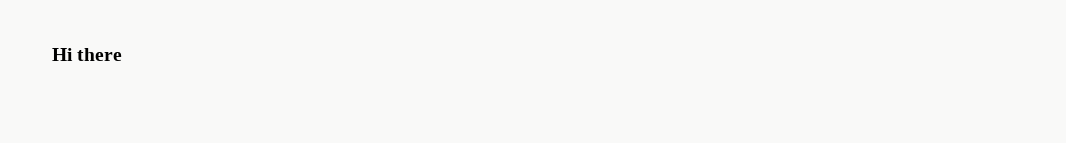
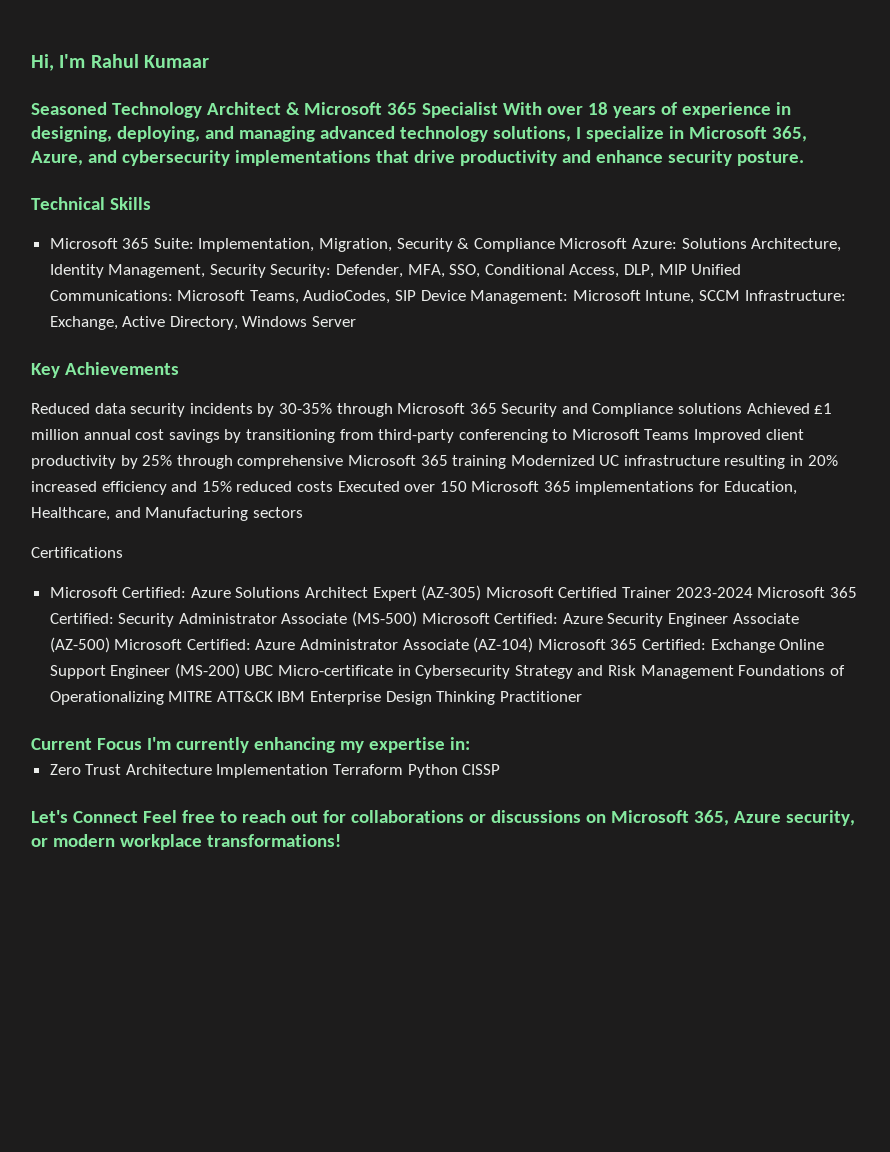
- Hi there
+ Hi, I'm Rahul Kumaar
+ Seasoned Technology Architect & Microsoft 365 Specialist With over 18 years of experience in designing, deploying, and managing advanced technology solutions, I specialize in Microsoft 365, Azure, and cybersecurity implementations that drive productivity and enhance security posture.
+ Technical Skills
+ Microsoft 365 Suite: Implementation, Migration, Security & Compliance Microsoft Azure: Solutions Architecture, Identity Management, Security Security: Defender, MFA, SSO, Conditional Access, DLP, MIP Unified Communications: Microsoft Teams, AudioCodes, SIP Device Management: Microsoft Intune, SCCM Infrastructure: Exchange, Active Directory, Windows Server
+ Key Achievements
+ Reduced data security incidents by 30-35% through Microsoft 365 Security and Compliance solutions Achieved £1 million annual cost savings by transitioning from third-party conferencing to Microsoft Teams Improved client productivity by 25% through comprehensive Microsoft 365 training Modernized UC infrastructure resulting in 20% increased efficiency and 15% reduced costs Executed over 150 Microsoft 365 implementations for Education, Healthcare, and Manufacturing sectors
+ Certifications
+ Microsoft Certified: Azure Solutions Architect Expert (AZ-305) Microsoft Certified Trainer 2023-2024 Microsoft 365 Certified: Security Administrator Associate (MS-500) Microsoft Certified: Azure Security Engineer Associate (AZ-500) Microsoft Certified: Azure Administrator Associate (AZ-104) Microsoft 365 Certified: Exchange Online Support Engineer (MS-200) UBC Micro-certificate in Cybersecurity Strategy and Risk Management Foundations of Operationalizing MITRE ATT&CK IBM Enterprise Design Thinking Practitioner
+ Current Focus I'm currently enhancing my expertise in:
+ Zero Trust Architecture Implementation Terraform Python CISSP
+ Let's Connect Feel free to reach out for collaborations or discussions on Microsoft 365, Azure security, or modern workplace transformations!

